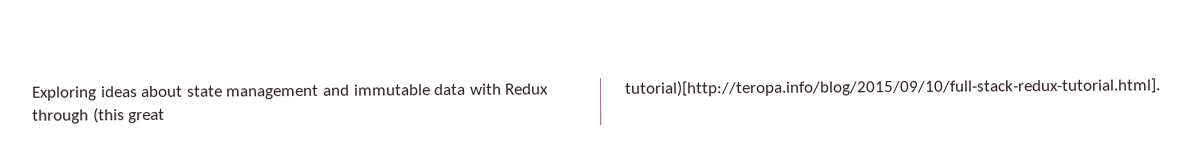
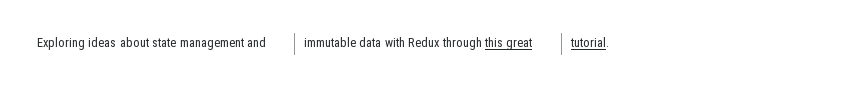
- Exploring ideas about state management and immutable data with Redux through (this great tutorial)[http://teropa.info/blog/2015/09/10/full-stack-redux-tutorial.html].
+ Exploring ideas about state management and immutable data with Redux through this great tutorial.

